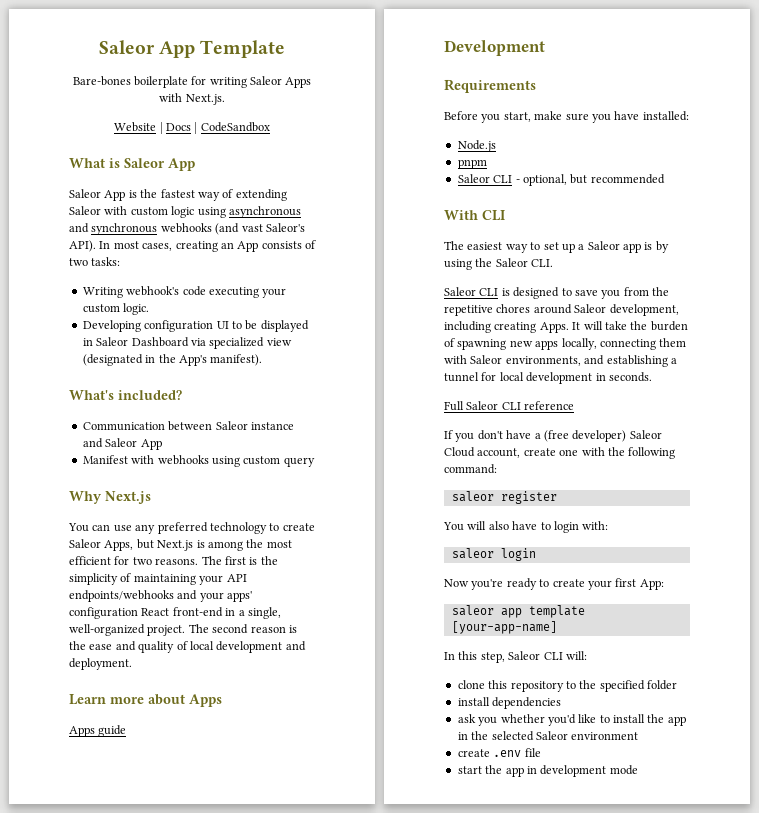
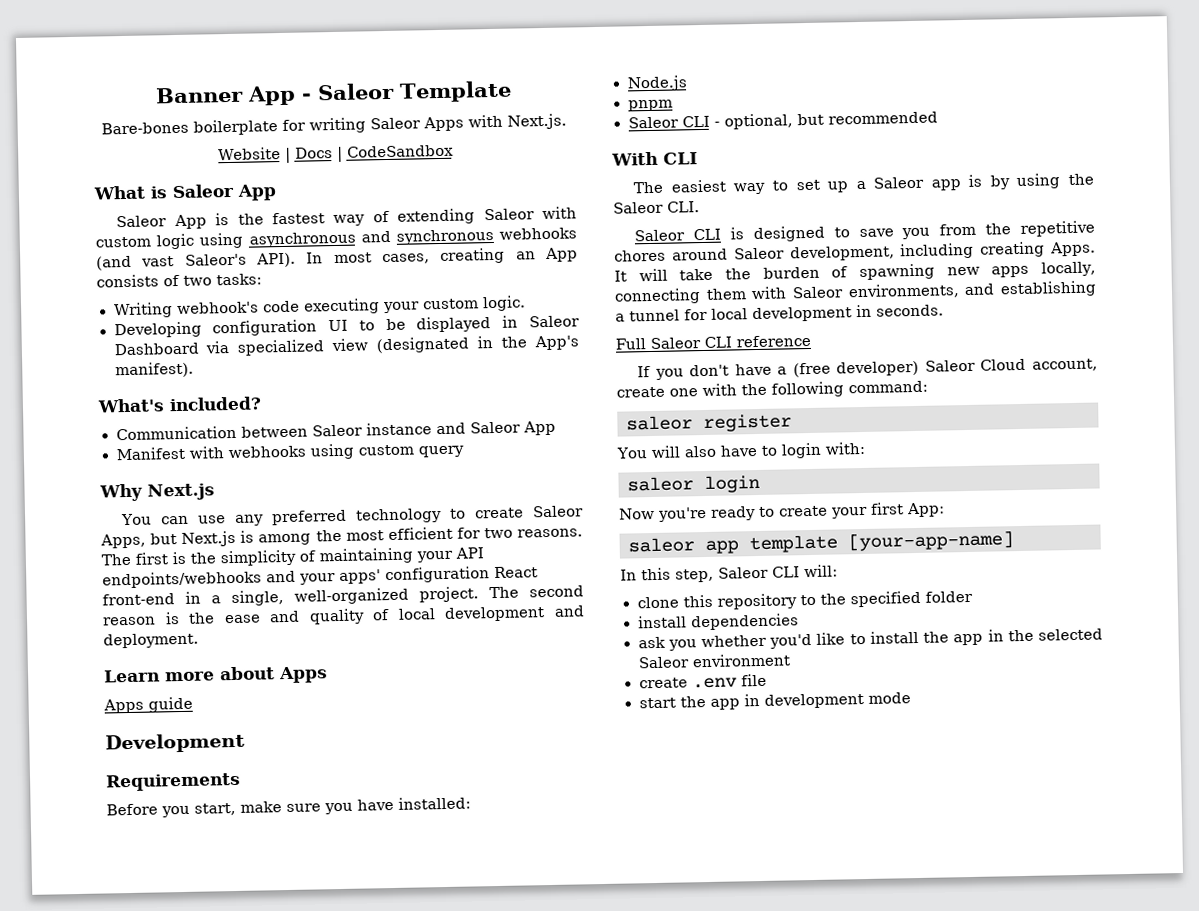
- Saleor App Template
+ Banner App - Saleor Template

